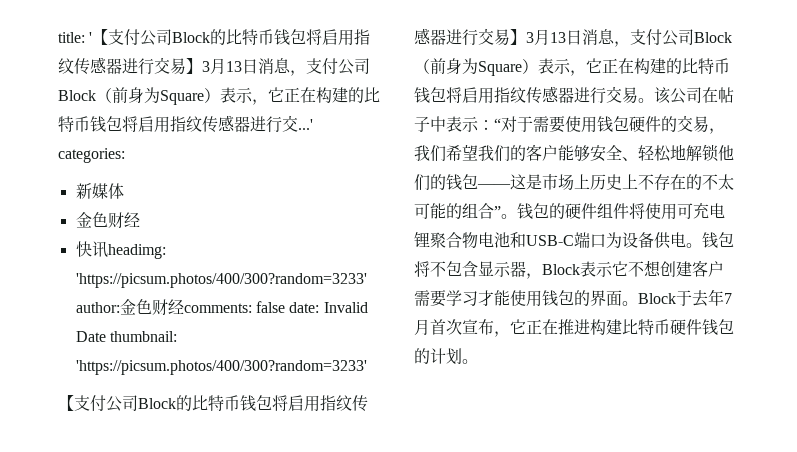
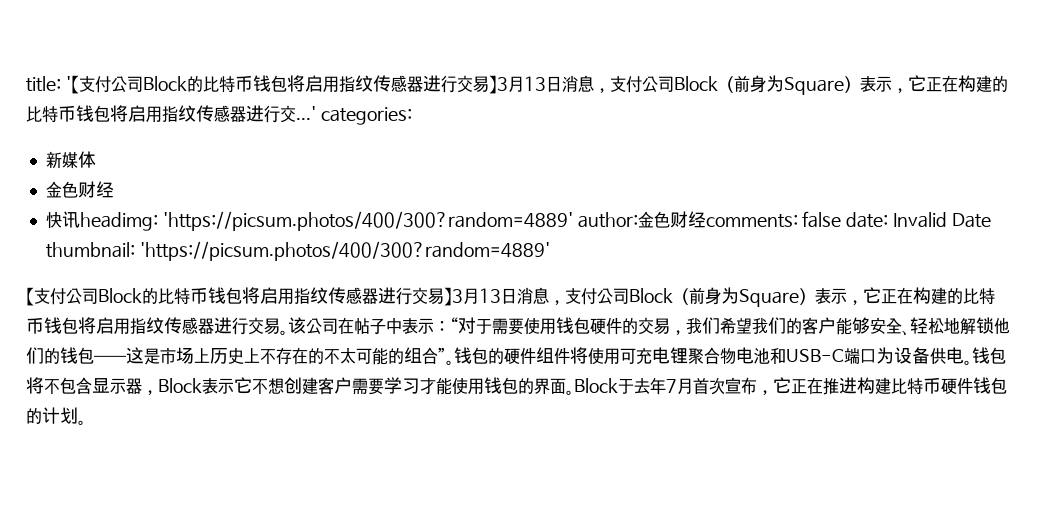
- 快讯headimg: 'https://picsum.photos/400/300?random=3233' author:金色财经comments: false date: Invalid Date thumbnail: 'https://picsum.photos/400/300?random=3233'
+ 快讯headimg: 'https://picsum.photos/400/300?random=4889' author:金色财经comments: false date: Invalid Date thumbnail: 'https://picsum.photos/400/300?random=4889'

